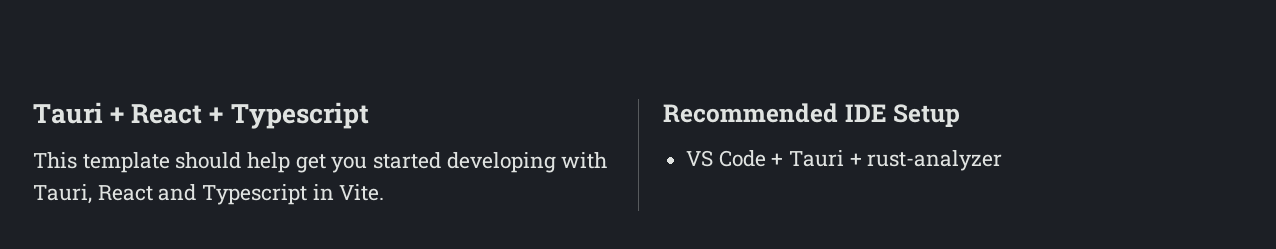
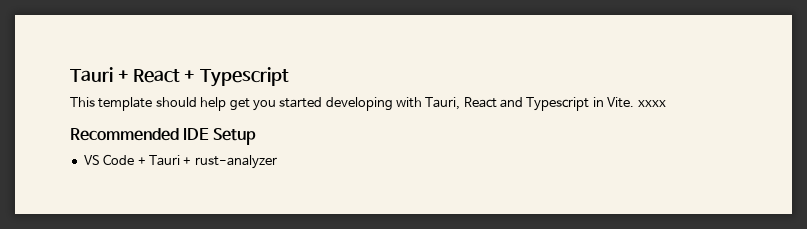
- This template should help get you started developing with Tauri, React and Typescript in Vite.
+ This template should help get you started developing with Tauri, React and Typescript in Vite. xxxx

